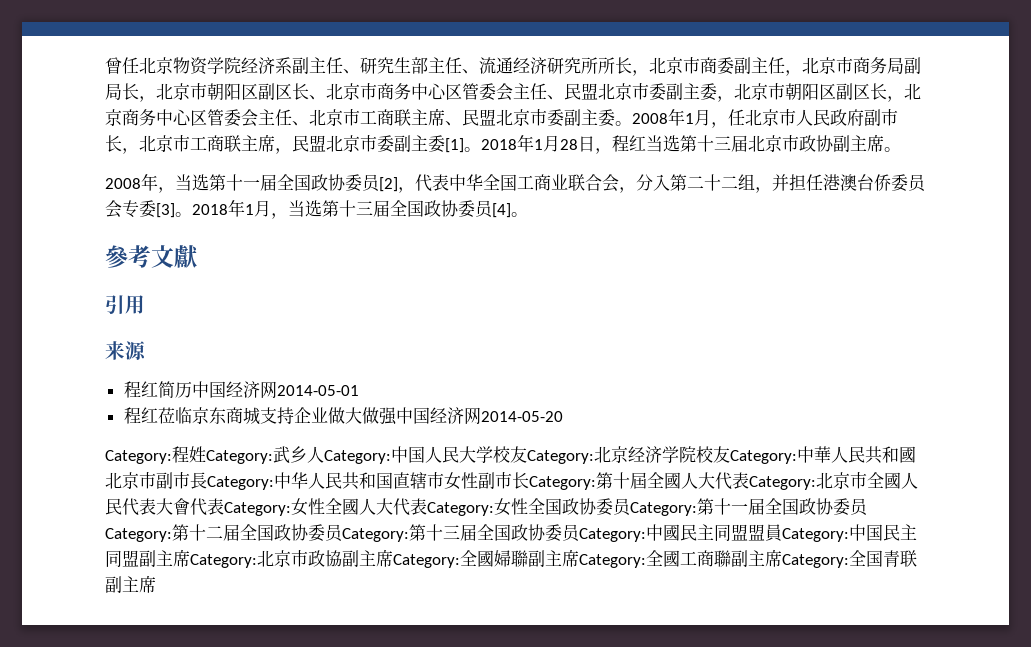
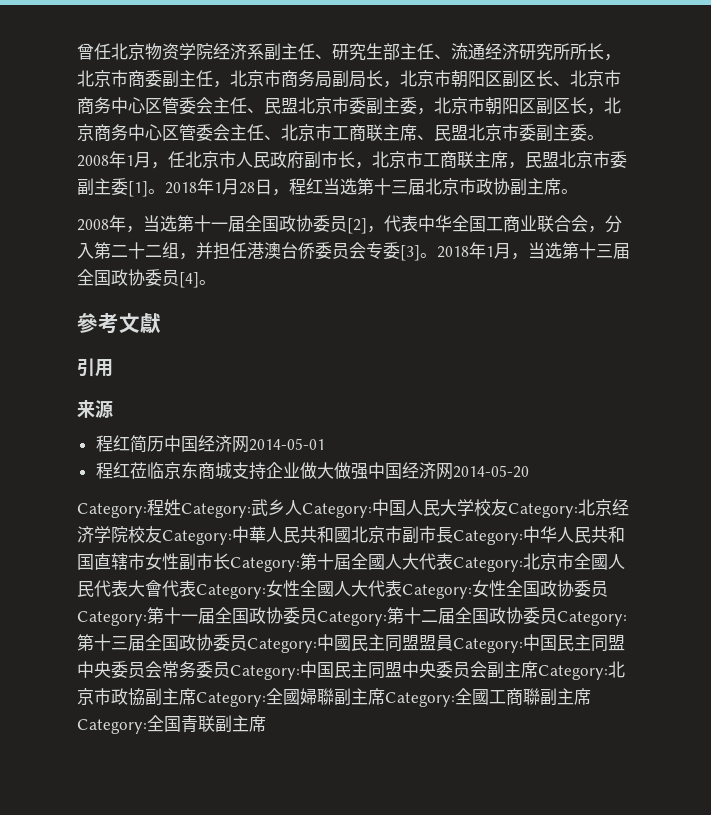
- 中国民主同盟副主席Category:
+ 中国民主同盟中央委员会常务委员Category:中国民主同盟中央委员会副主席Category:

